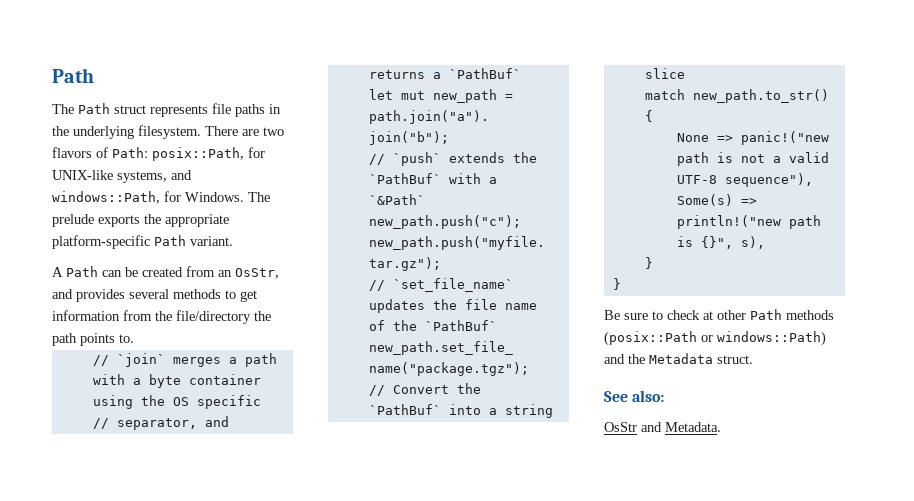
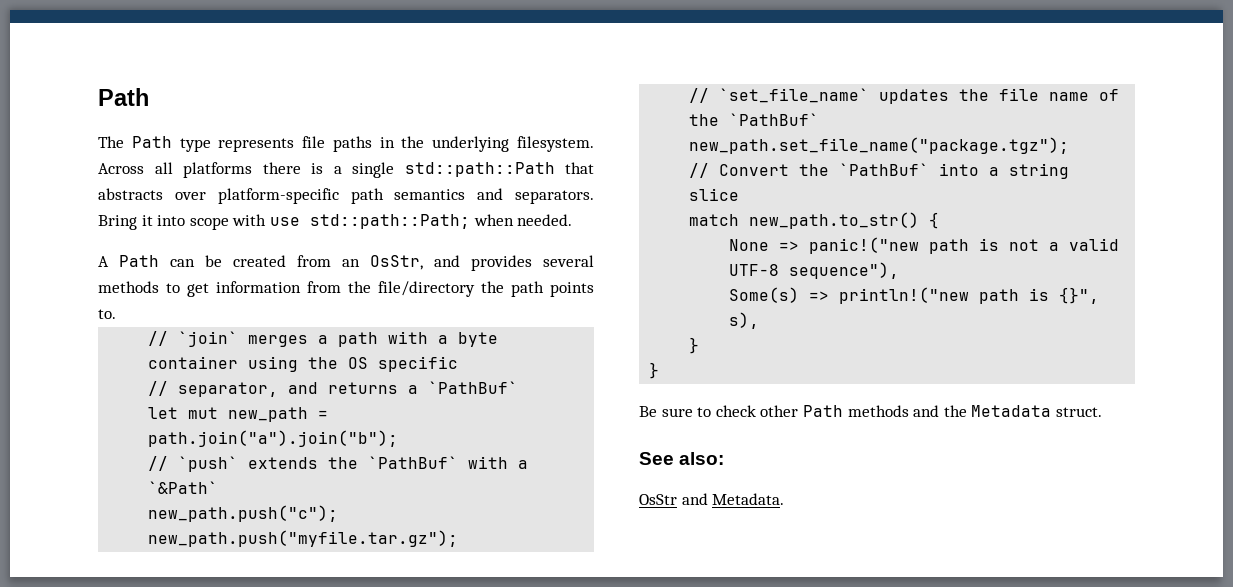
- The Path struct represents file paths in the underlying filesystem.
+ The Path type represents file paths in the underlying filesystem.
- There are two flavors of Path: posix::Path, for UNIX-like systems, and windows::Path, for Windows. The prelude exports the appropriate platform-specific Path variant.
+ Across all platforms there is a single std::path::Path that abstracts over platform-specific path semantics and separators. Bring it into scope with use std::path::Path; when needed.
- Be sure to check at other Path methods (posix::Path or windows::Path) and the Metadata struct.
+ Be sure to check other Path methods and the Metadata struct.

